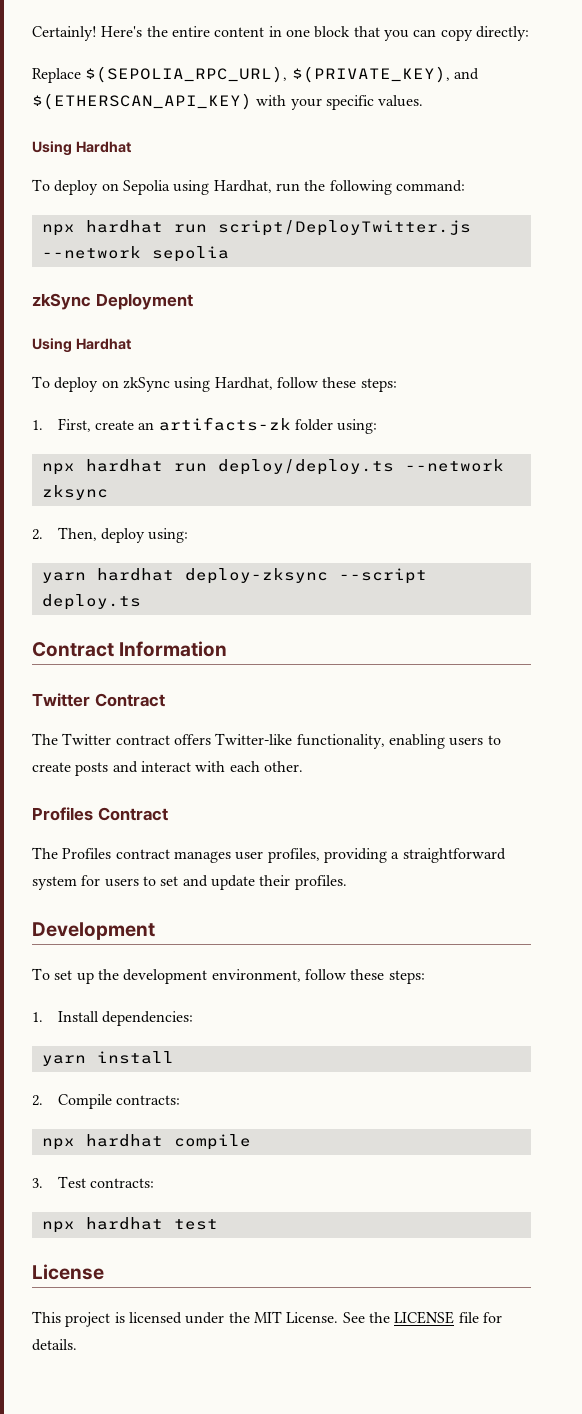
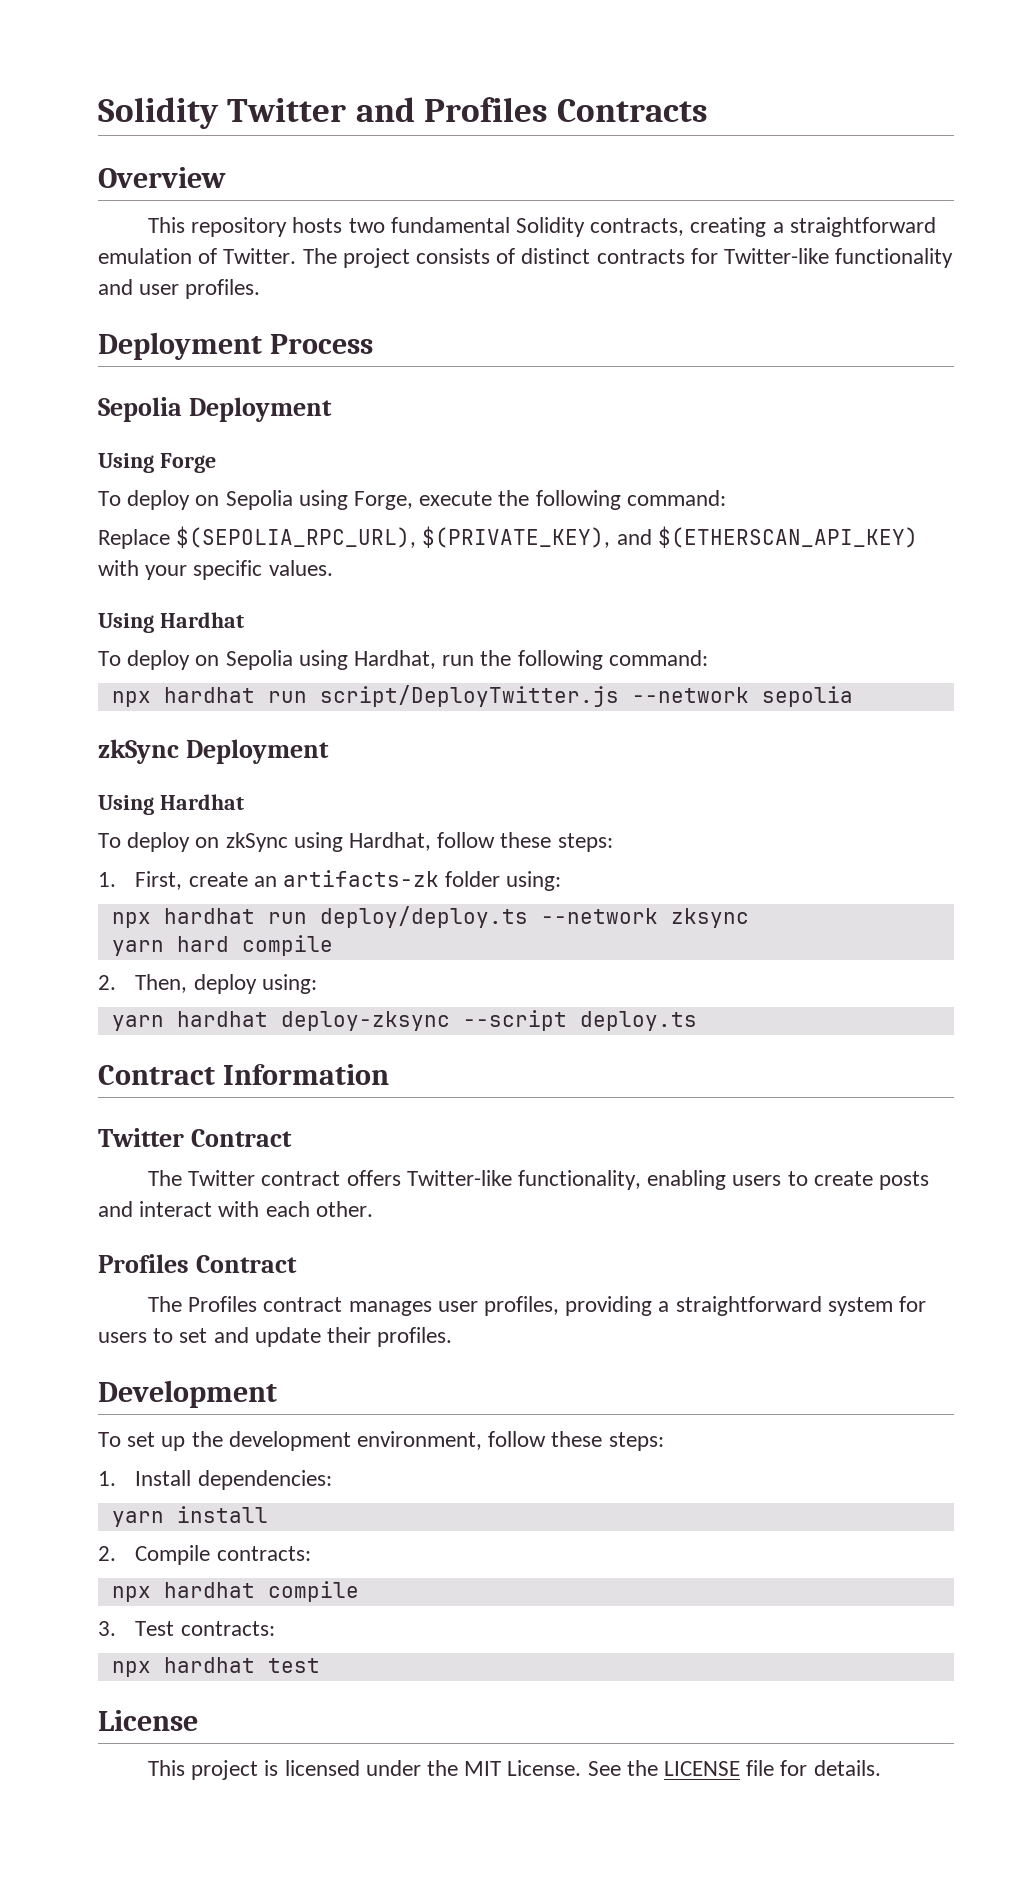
- Certainly! Here's the entire content in one block that you can copy directly:
+ Solidity Twitter and Profiles Contracts
+ Overview
+ This repository hosts two fundamental Solidity contracts, creating a straightforward emulation of Twitter. The project consists of distinct contracts for Twitter-like functionality and user profiles.
+ Deployment Process
+ Sepolia Deployment
+ Using Forge
+ To deploy on Sepolia using Forge, execute the following command:
+ yarn hard compile

